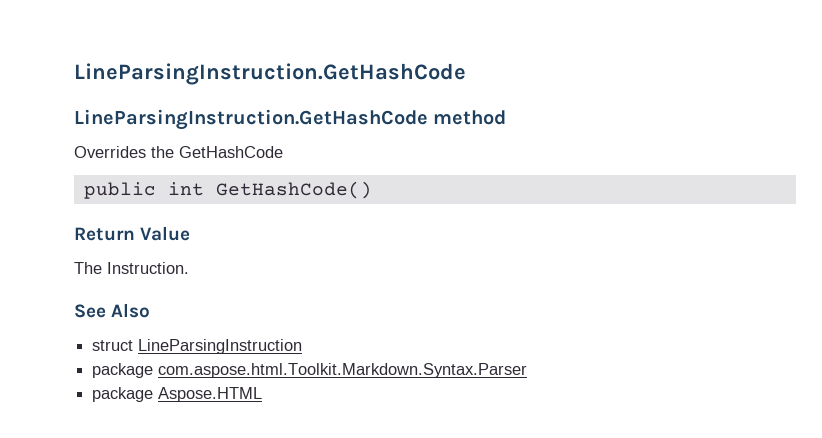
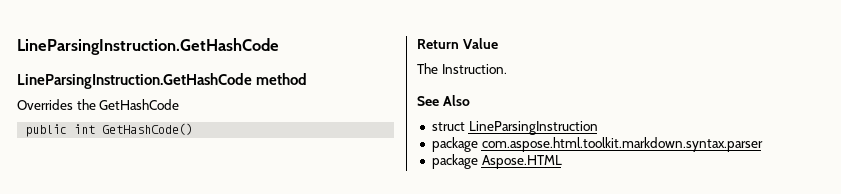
- package com.aspose.html.Toolkit.Markdown.Syntax.Parser
+ package com.aspose.html.toolkit.markdown.syntax.parser

